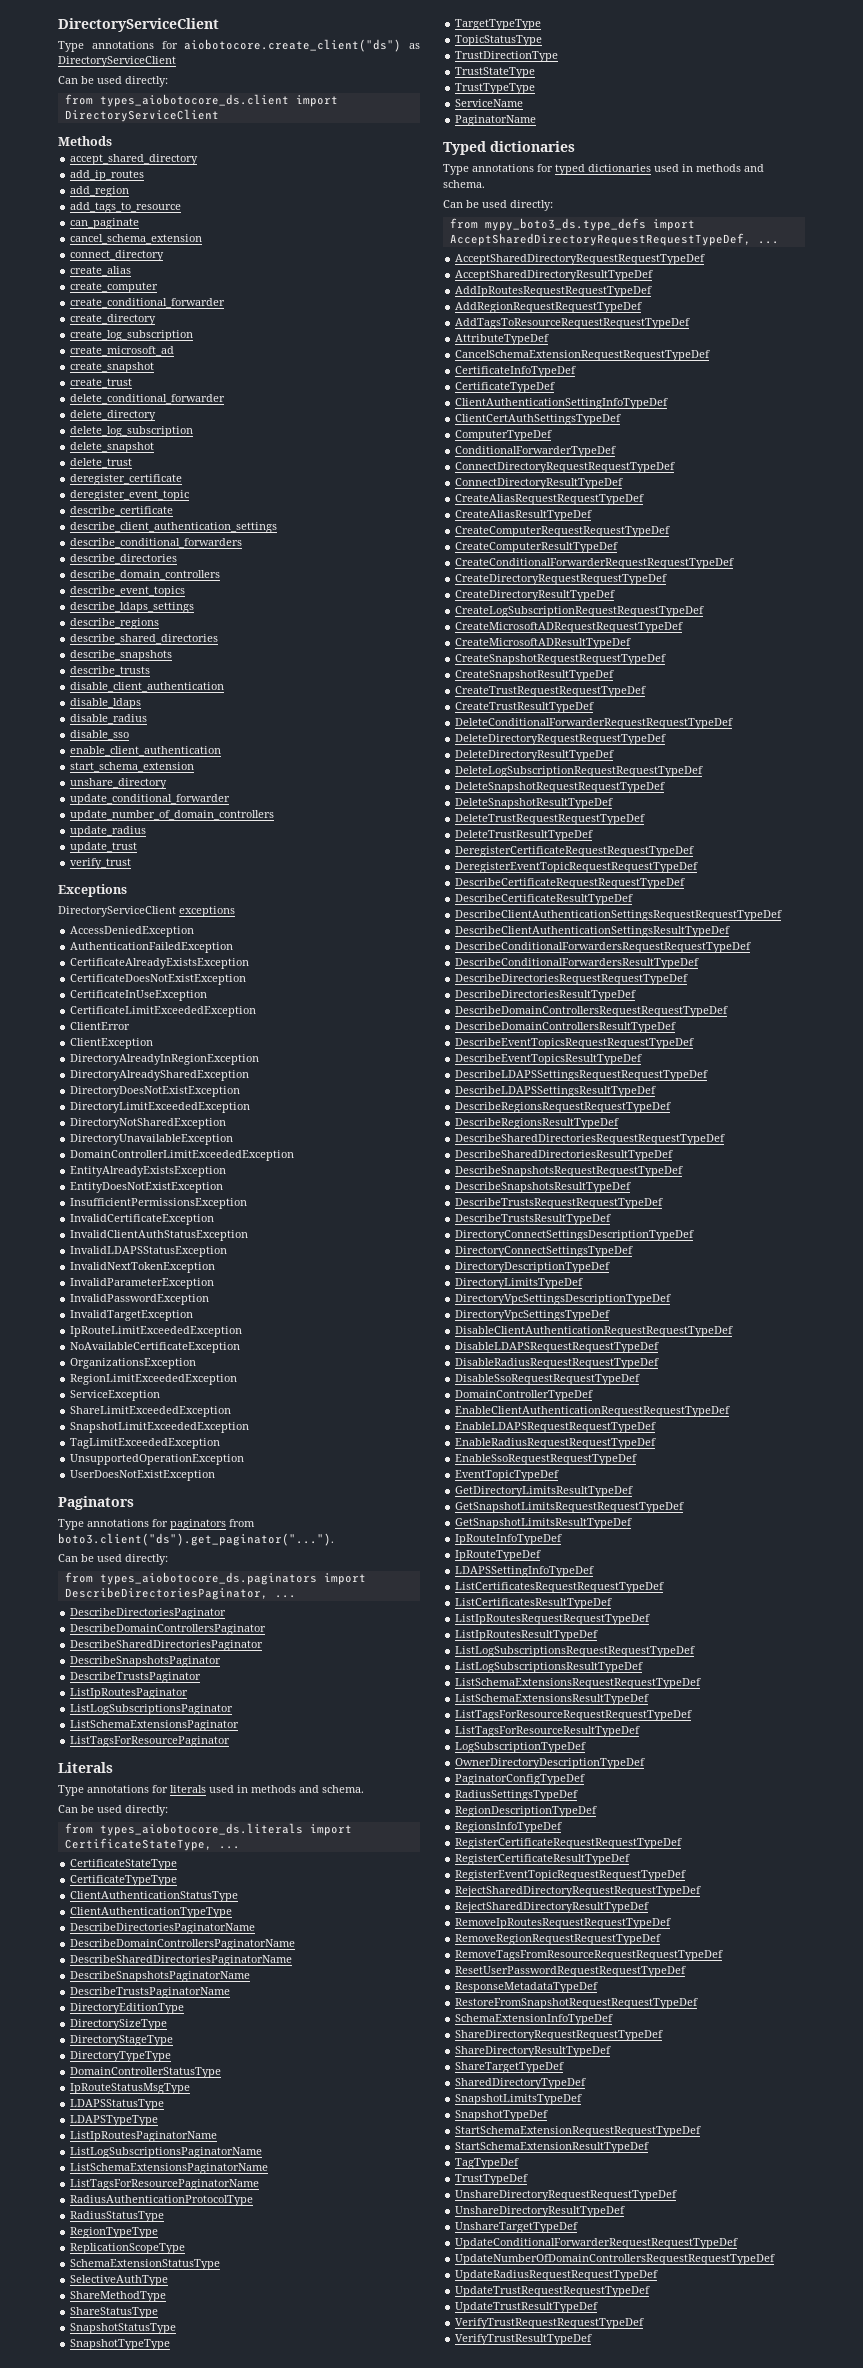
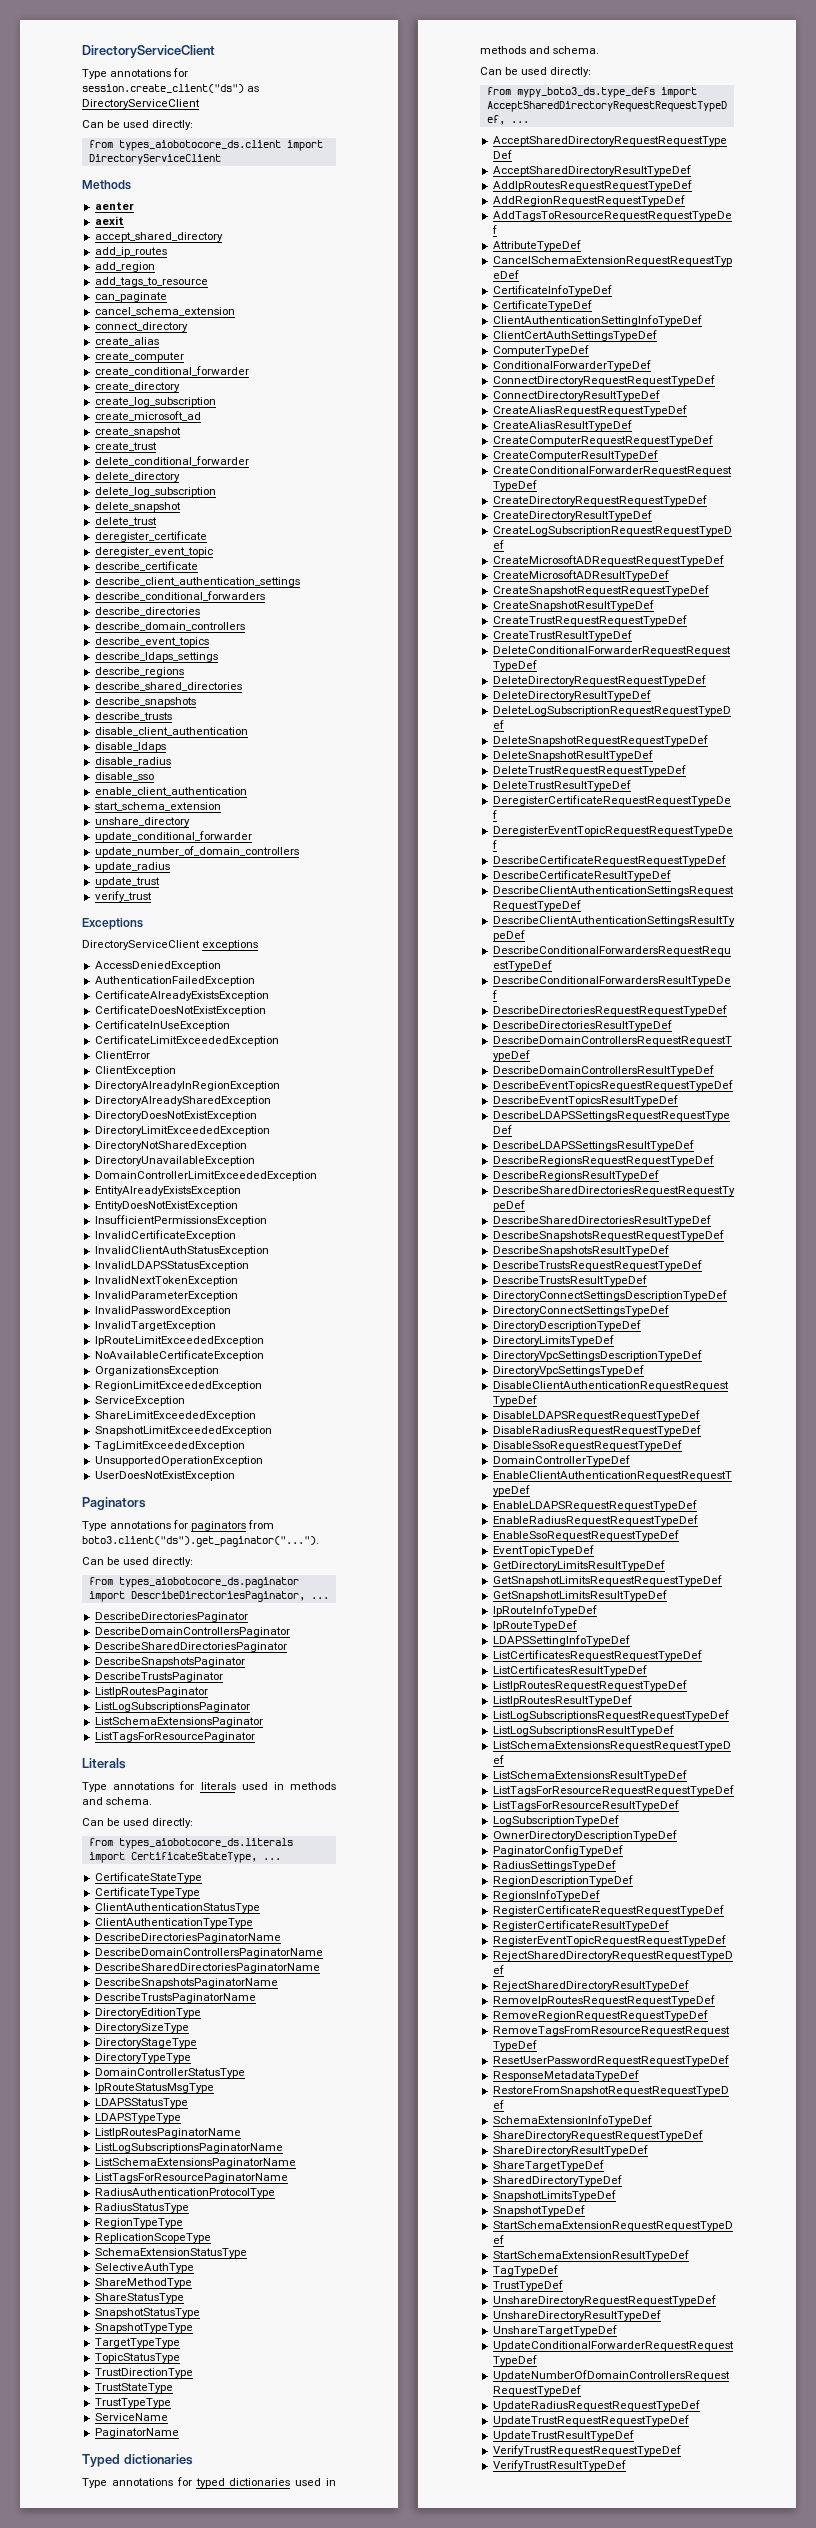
- Type annotations for aiobotocore.create_client("ds") as DirectoryServiceClient
+ Type annotations for session.create_client("ds") as DirectoryServiceClient
+ aenter
+ aexit
- from types_aiobotocore_ds.paginators import DescribeDirectoriesPaginator, ...
+ from types_aiobotocore_ds.paginator import DescribeDirectoriesPaginator, ...

